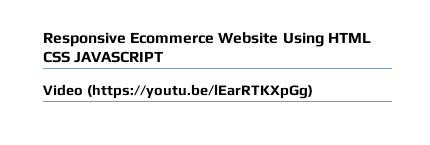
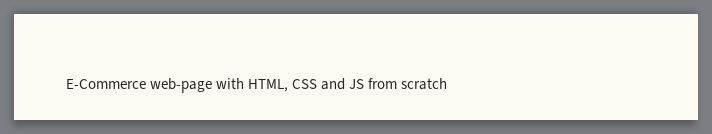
- Responsive Ecommerce Website Using HTML CSS JAVASCRIPT
- Video (https://youtu.be/lEarRTKXpGg)
+ E-Commerce web-page with HTML, CSS and JS from scratch

